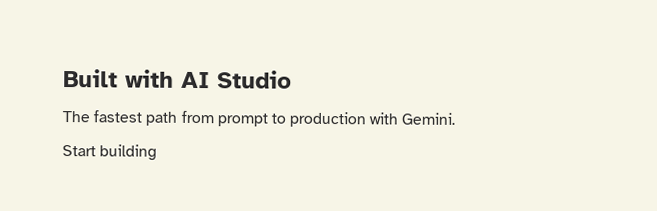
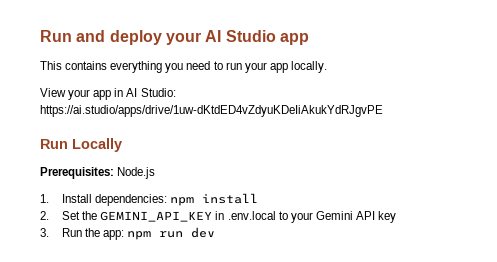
- Built with AI Studio
- The fastest path from prompt to production with Gemini.
- Start building
+ Run and deploy your AI Studio app
+ This contains everything you need to run your app locally.
+ View your app in AI Studio: https://ai.studio/apps/drive/1uw-dKtdED4vZdyuKDeIiAkukYdRJgvPE
+ Run Locally
+ Prerequisites: Node.js
+ 1. Install dependencies: npm install
+ 2. Set the GEMINI_API_KEY in .env.local to your Gemini API key
+ 3. Run the app: npm run dev

